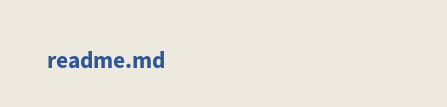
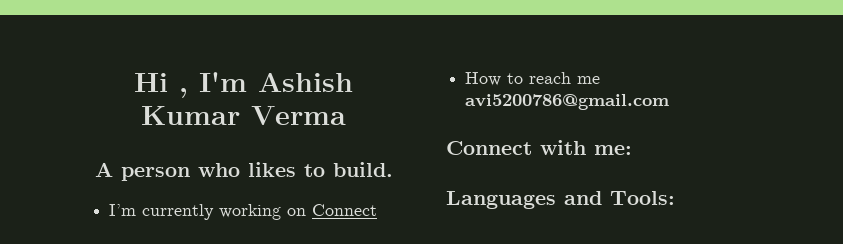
- readme.md
+ Hi , I'm Ashish Kumar Verma
+ A person who likes to build.
+ I’m currently working on Connect
+ How to reach me avi5200786@gmail.com
+ Connect with me:
+ Languages and Tools:

